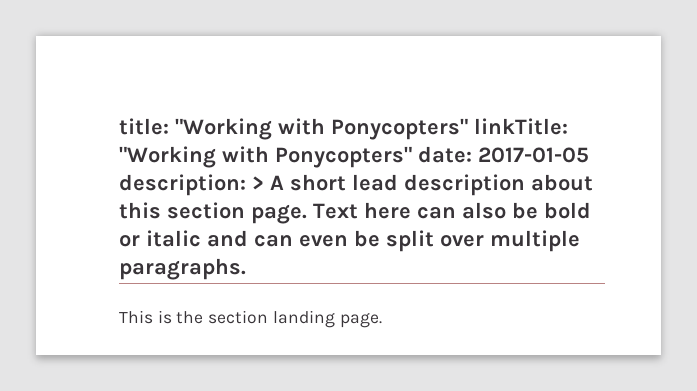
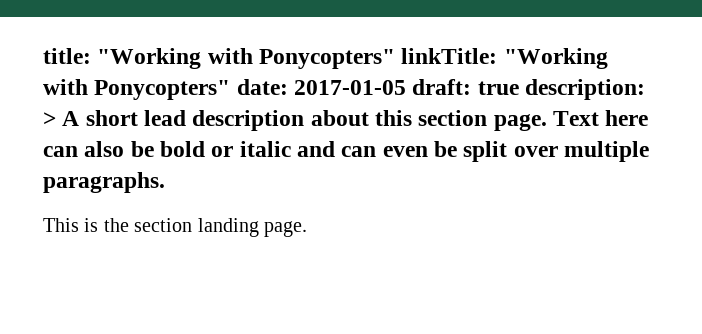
- title: "Working with Ponycopters" linkTitle: "Working with Ponycopters" date: 2017-01-05 description: > A short lead description about this section page.
+ title: "Working with Ponycopters" linkTitle: "Working with Ponycopters" date: 2017-01-05 draft: true description: > A short lead description about this section page.

